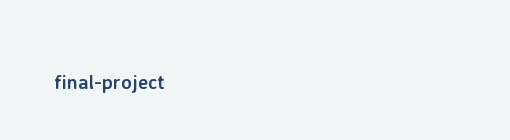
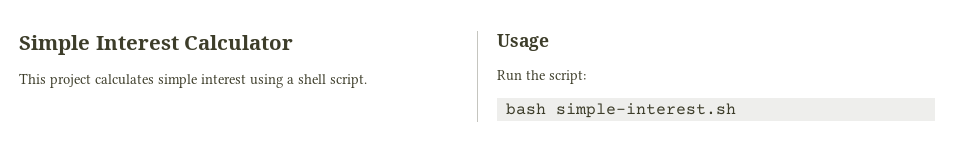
- final-project
+ Simple Interest Calculator
+ This project calculates simple interest using a shell script.
+ Usage
+ Run the script:
+ bash simple-interest.sh

